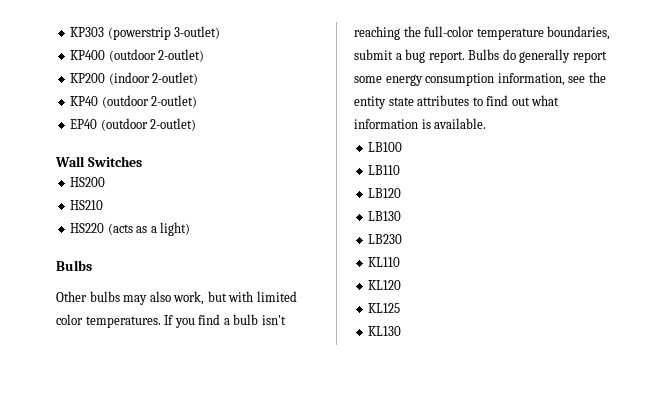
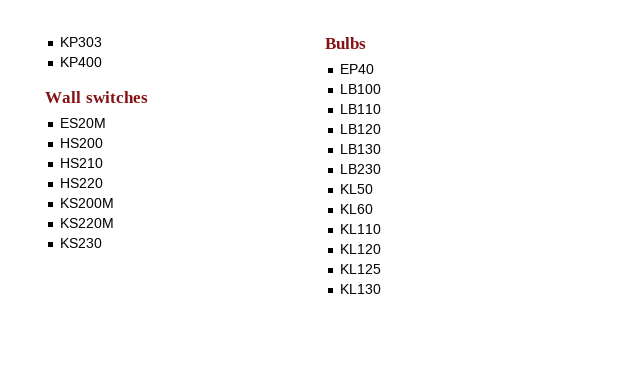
- KP303 (powerstrip 3-outlet)
+ KP303
- KP400 (outdoor 2-outlet)
- KP200 (indoor 2-outlet)
- KP40 (outdoor 2-outlet)
- EP40 (outdoor 2-outlet)
+ KP400
- Wall Switches
+ Wall switches
+ ES20M
- HS220 (acts as a light)
+ HS220
+ KS200M
+ KS220M
+ KS230
  Bulbs
- Other bulbs may also work, but with limited color temperatures. If you find a bulb isn't reaching the full-color temperature boundaries, submit a bug report. Bulbs do generally report some energy consumption information, see the entity state attributes to find out what information is available.
+ EP40
+ KL50
+ KL60

